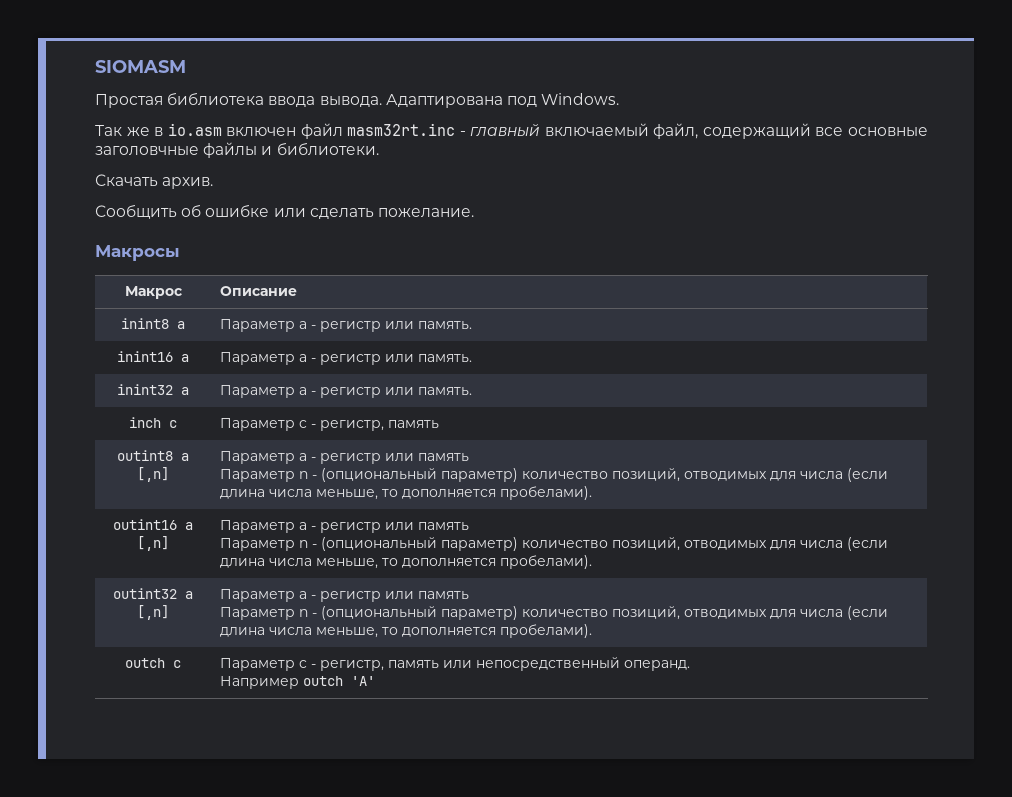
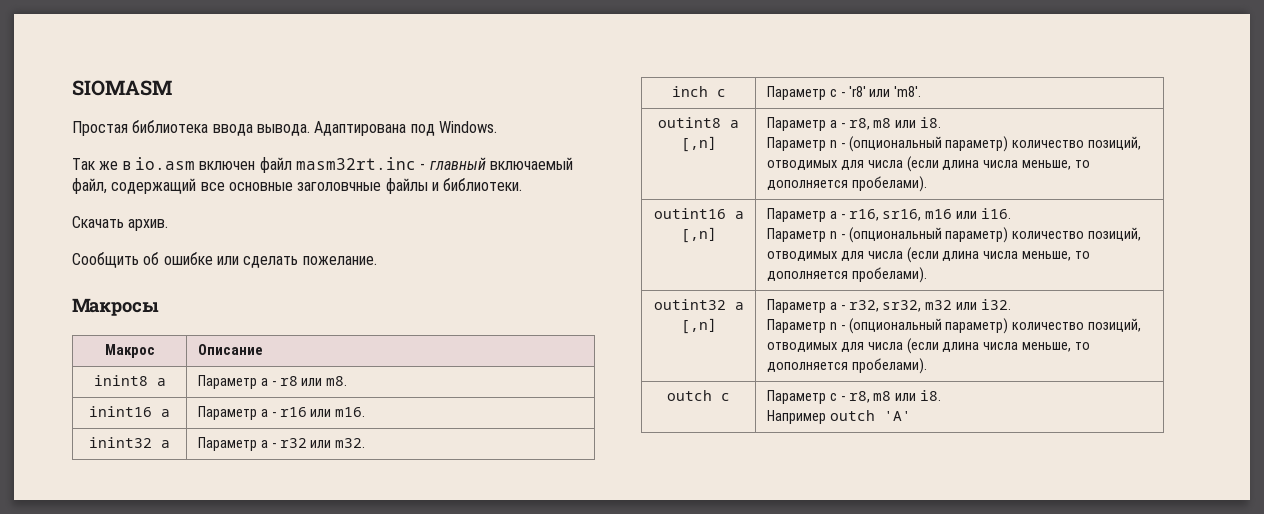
- inint8 a | Параметр a - регистр или память.
+ inint8 a | Параметр a - r8 или m8.
- inint16 a | Параметр a - регистр или память.
+ inint16 a | Параметр a - r16 или m16.
- inint32 a | Параметр a - регистр или память.
+ inint32 a | Параметр a - r32 или m32.
- inch c | Параметр c - регистр, память
+ inch c | Параметр c - 'r8' или 'm8'.
- outint8 a [,n] | Параметр a - регистр или память
+ outint8 a [,n] | Параметр a - r8, m8 или i8.
- outint16 a [,n] | Параметр a - регистр или память
+ outint16 a [,n] | Параметр a - r16, sr16, m16 или i16.
- outint32 a [,n] | Параметр a - регистр или память
+ outint32 a [,n] | Параметр a - r32, sr32, m32 или i32.
- outch c | Параметр c - регистр, память или непосредственный операнд.
+ outch c | Параметр c - r8, m8 или i8.

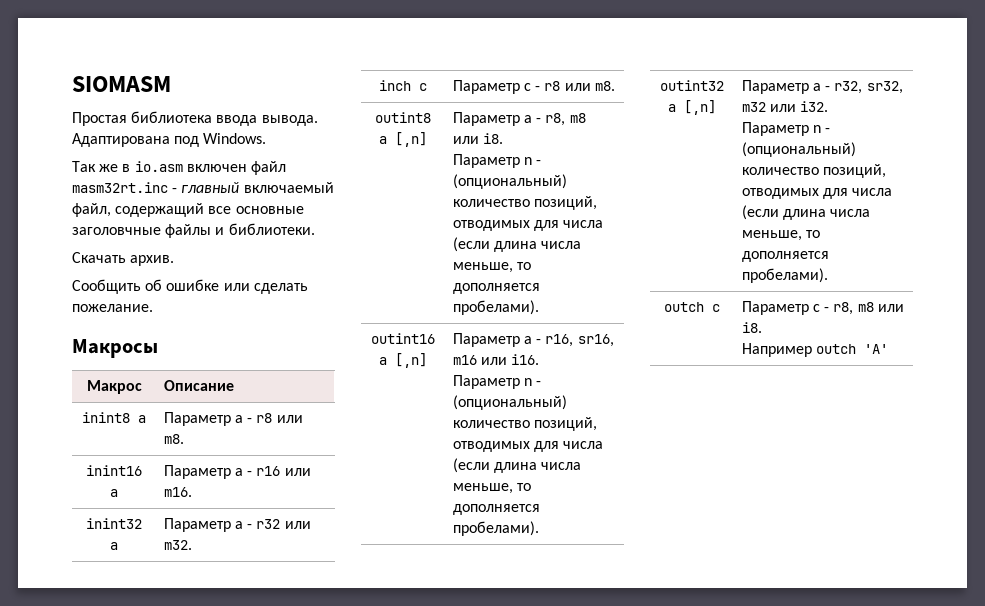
- inch c | Параметр c - 'r8' или 'm8'.
+ inch c | Параметр c - r8 или m8.
  outint8 a [,n] | Параметр a - r8, m8 или i8.
- Параметр n - (опциональный параметр) количество позиций, отводимых для числа (если длина числа меньше, то дополняется пробелами).
+ Параметр n - (опциональный) количество позиций, отводимых для числа (если длина числа меньше, то дополняется пробелами).
  outint16 a [,n] | Параметр a - r16, sr16, m16 или i16.
- Параметр n - (опциональный параметр) количество позиций, отводимых для числа (если длина числа меньше, то дополняется пробелами).
+ Параметр n - (опциональный) количество позиций, отводимых для числа (если длина числа меньше, то дополняется пробелами).
  outint32 a [,n] | Параметр a - r32, sr32, m32 или i32.
- Параметр n - (опциональный параметр) количество позиций, отводимых для числа (если длина числа меньше, то дополняется пробелами).
+ Параметр n - (опциональный) количество позиций, отводимых для числа (если длина числа меньше, то дополняется пробелами).

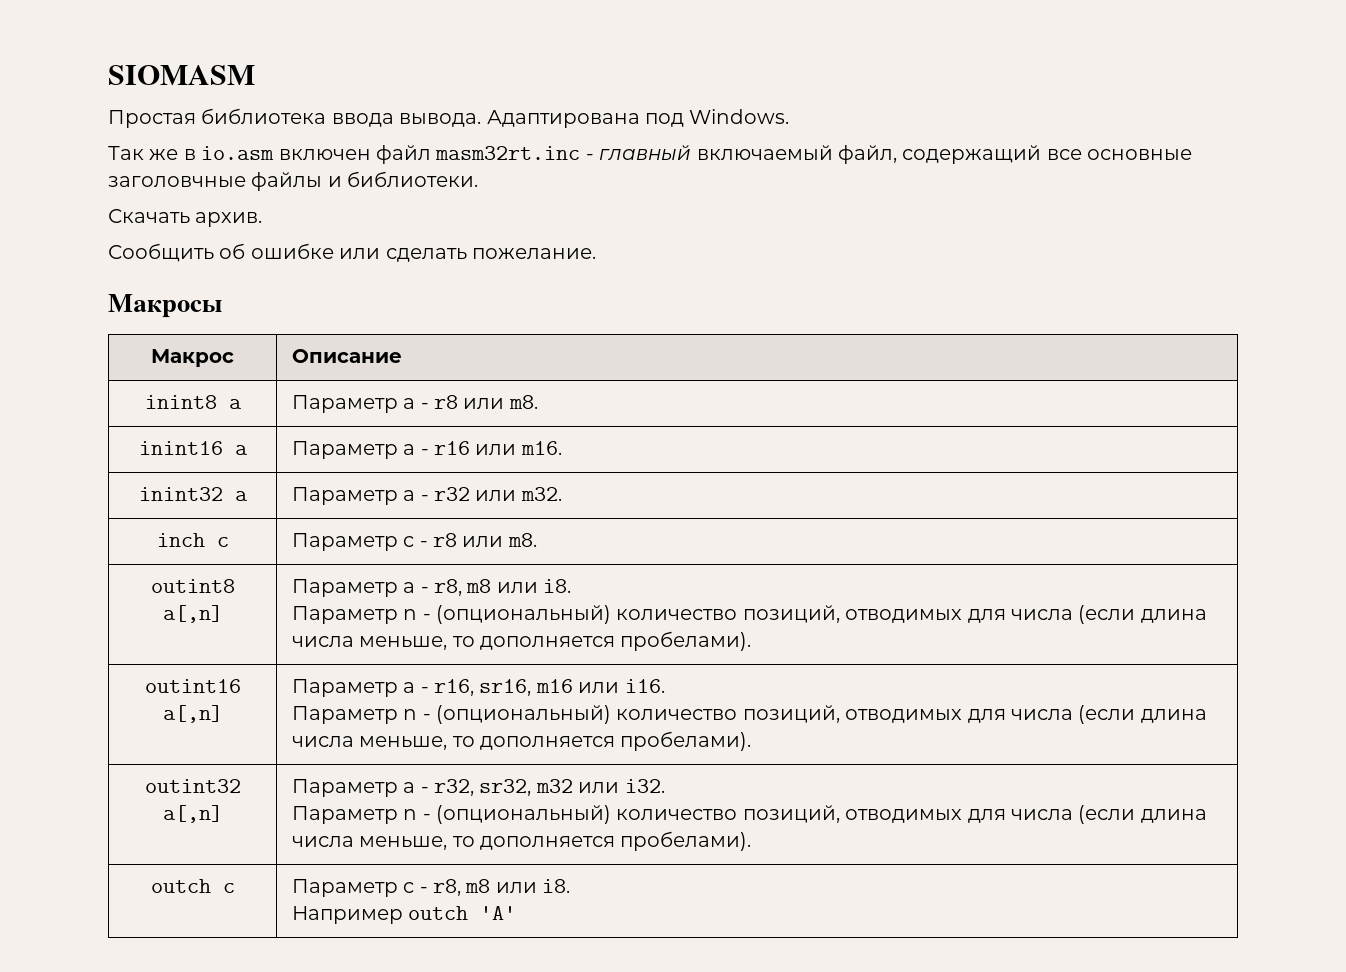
- outint8 a [,n] | Параметр a - r8, m8 или i8.
+ outint8 a[,n] | Параметр a - r8, m8 или i8.
- outint16 a [,n] | Параметр a - r16, sr16, m16 или i16.
+ outint16 a[,n] | Параметр a - r16, sr16, m16 или i16.
- outint32 a [,n] | Параметр a - r32, sr32, m32 или i32.
+ outint32 a[,n] | Параметр a - r32, sr32, m32 или i32.

